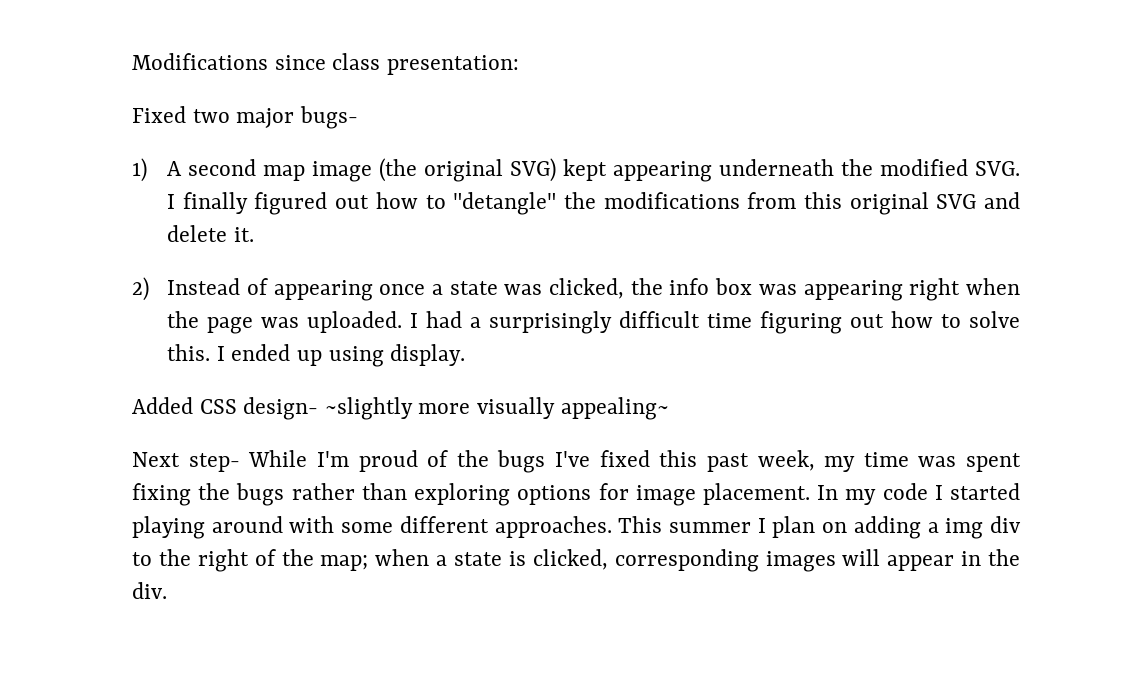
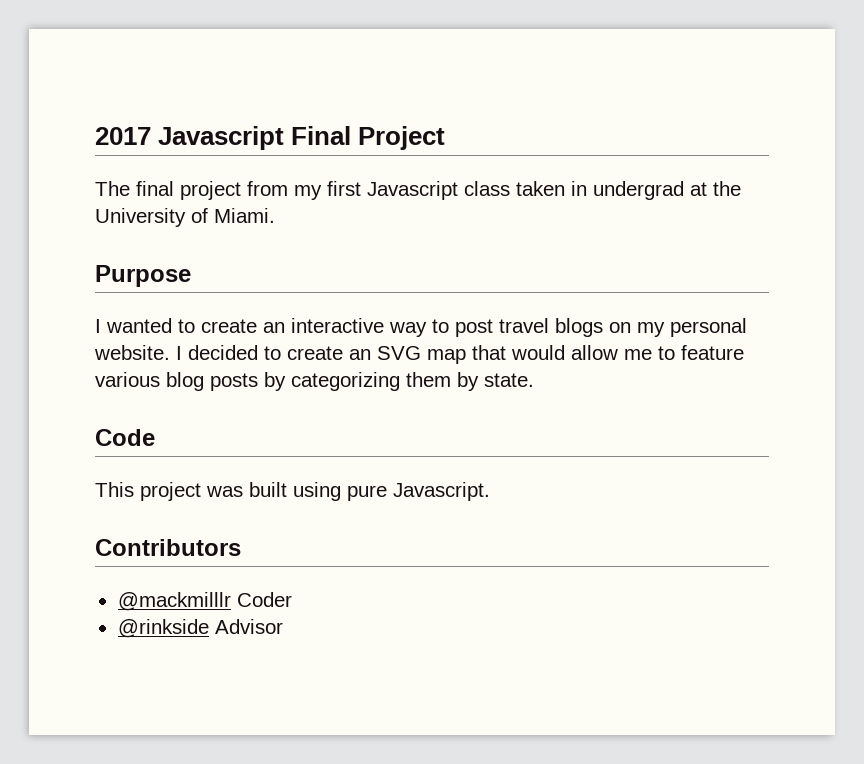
- Modifications since class presentation:
- Fixed two major bugs-
- 1) A second map image (the original SVG) kept appearing underneath the modified SVG. I finally figured out how to "detangle" the modifications from this original SVG and delete it.
- 2) Instead of appearing once a state was clicked, the info box was appearing right when the page was uploaded. I had a surprisingly difficult time figuring out how to solve this. I ended up using display.
- Added CSS design- ~slightly more visually appealing~
- Next step- While I'm proud of the bugs I've fixed this past week, my time was spent fixing the bugs rather than exploring options for image placement. In my code I started playing around with some different approaches. This summer I plan on adding a img div to the right of the map; when a state is clicked, corresponding images will appear in the div.
+ 2017 Javascript Final Project
+ The final project from my first Javascript class taken in undergrad at the University of Miami.
+ Purpose
+ I wanted to create an interactive way to post travel blogs on my personal website. I decided to create an SVG map that would allow me to feature various blog posts by categorizing them by state.
+ Code
+ This project was built using pure Javascript.
+ Contributors
+ @mackmilllr Coder
+ @rinkside Advisor

